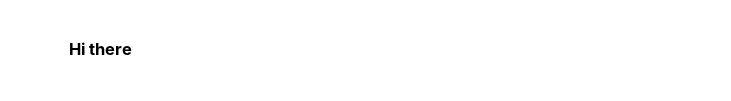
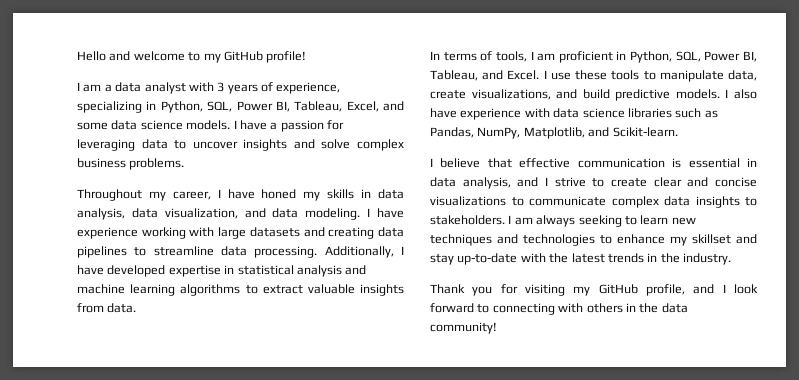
- Hi there
+ Hello and welcome to my GitHub profile!
+ I am a data analyst with 3 years of experience, specializing in Python, SQL, Power BI, Tableau, Excel, and some data science models. I have a passion for leveraging data to uncover insights and solve complex business problems.
+ Throughout my career, I have honed my skills in data analysis, data visualization, and data modeling. I have experience working with large datasets and creating data pipelines to streamline data processing. Additionally, I have developed expertise in statistical analysis and machine learning algorithms to extract valuable insights from data.
+ In terms of tools, I am proficient in Python, SQL, Power BI, Tableau, and Excel. I use these tools to manipulate data, create visualizations, and build predictive models. I also have experience with data science libraries such as Pandas, NumPy, Matplotlib, and Scikit-learn.
+ I believe that effective communication is essential in data analysis, and I strive to create clear and concise visualizations to communicate complex data insights to stakeholders. I am always seeking to learn new techniques and technologies to enhance my skillset and stay up-to-date with the latest trends in the industry.
+ Thank you for visiting my GitHub profile, and I look forward to connecting with others in the data community!

